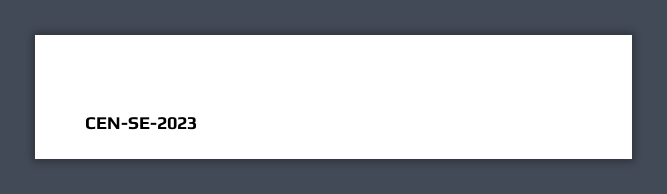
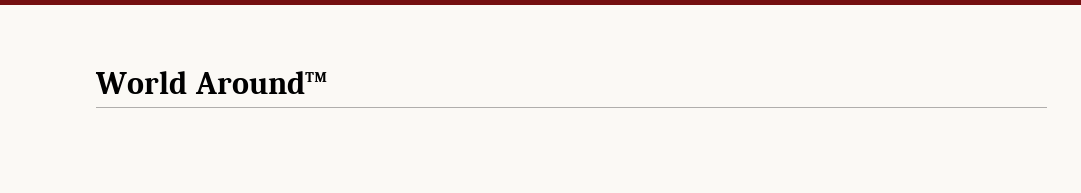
- CEN-SE-2023
+ World Around™

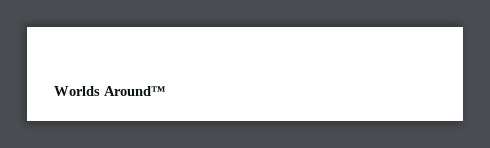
- World Around™
+ Worlds Around™

